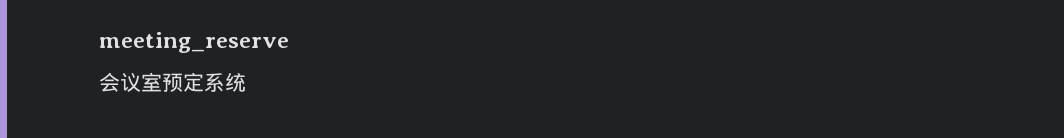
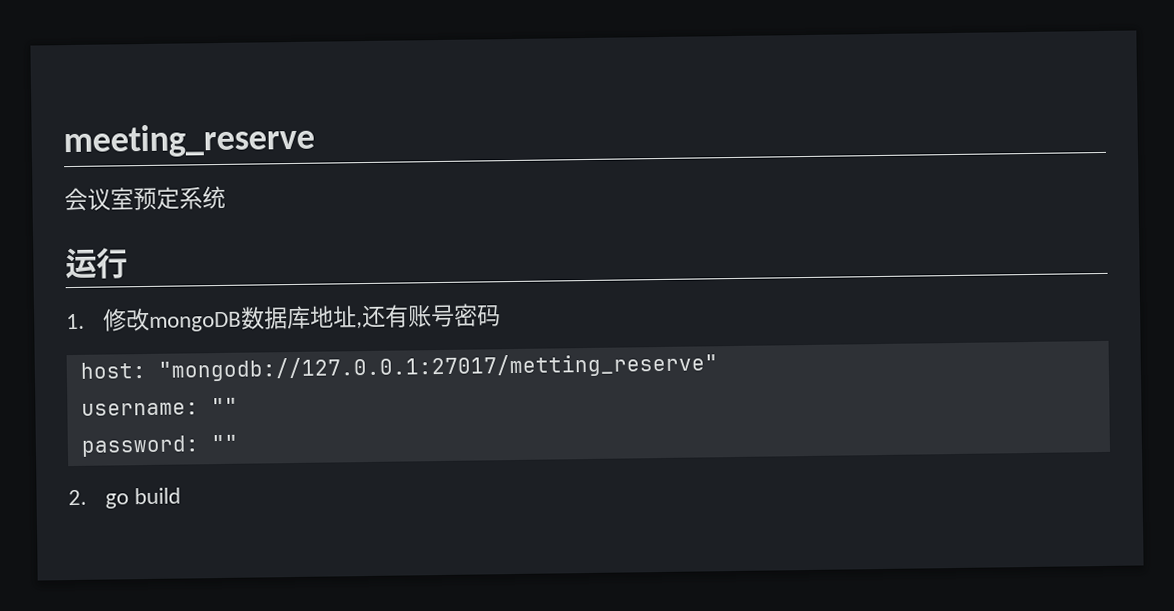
+ 运行
+ 1.修改mongoDB数据库地址,还有账号密码
+ host: "mongodb://127.0.0.1:27017/metting_reserve"
+ username: ""
+ password: ""
+ 2. go build

